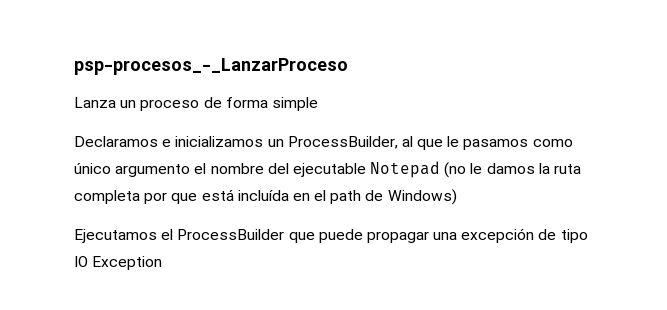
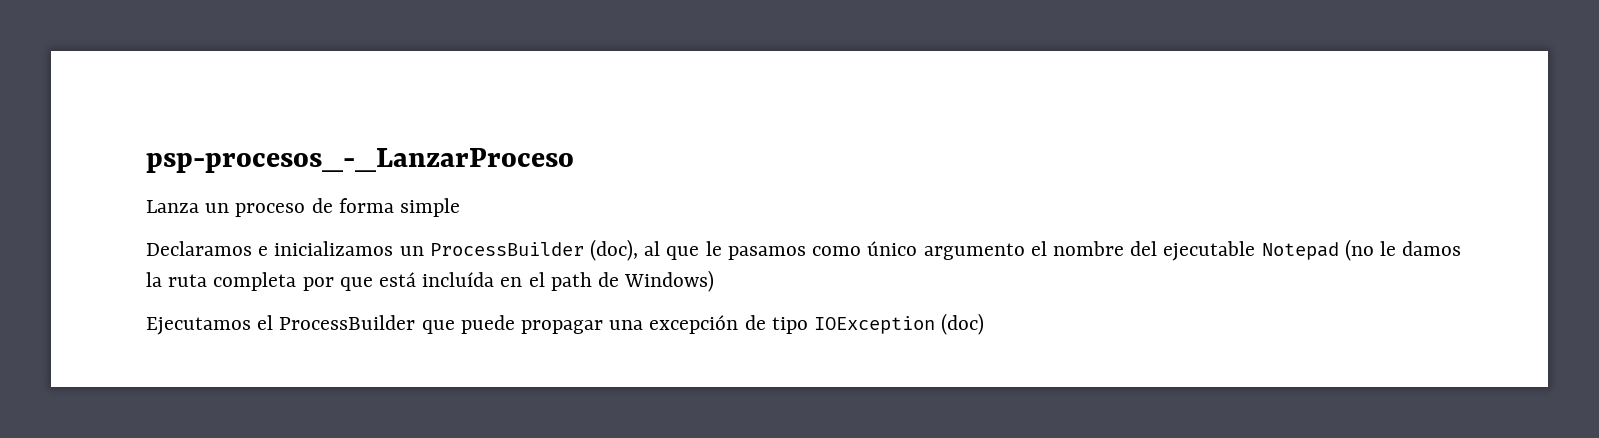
- Declaramos e inicializamos un ProcessBuilder, al que le pasamos como único argumento el nombre del ejecutable Notepad (no le damos la ruta completa por que está incluída en el path de Windows)
+ Declaramos e inicializamos un ProcessBuilder (doc), al que le pasamos como único argumento el nombre del ejecutable Notepad (no le damos la ruta completa por que está incluída en el path de Windows)
- Ejecutamos el ProcessBuilder que puede propagar una excepción de tipo IO Exception
+ Ejecutamos el ProcessBuilder que puede propagar una excepción de tipo IOException (doc)

